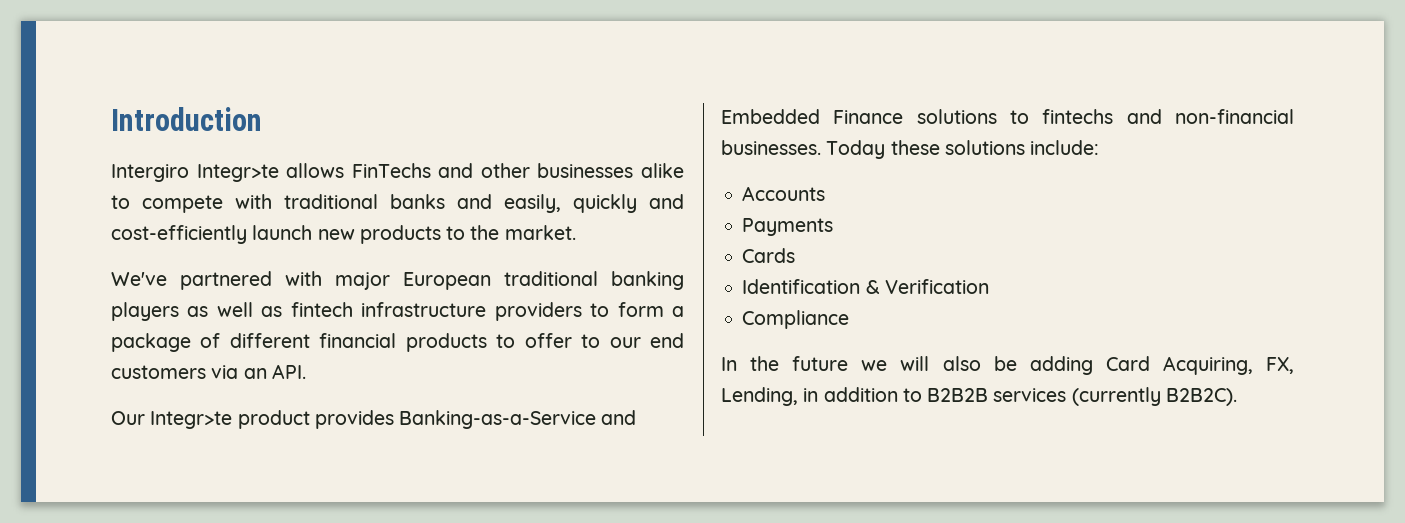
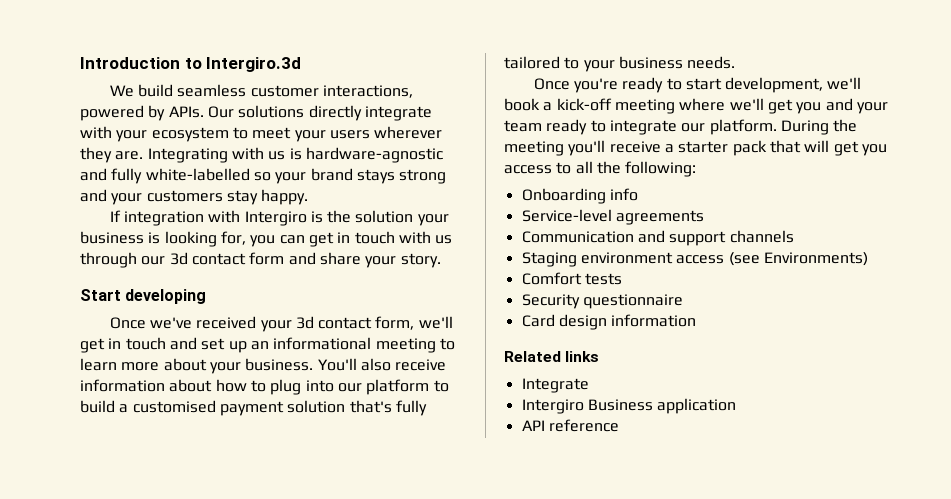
- Introduction
- Intergiro Integr>te allows FinTechs and other businesses alike to compete with traditional banks and easily, quickly and cost-efficiently launch new products to the market.
- We've partnered with major European traditional banking players as well as fintech infrastructure providers to form a package of different financial products to offer to our end customers via an API.
- Our Integr>te product provides Banking-as-a-Service and Embedded Finance solutions to fintechs and non-financial businesses. Today these solutions include:
- Accounts
- Payments
- Cards
- Identification & Verification
- Compliance
- In the future we will also be adding Card Acquiring, FX, Lending, in addition to B2B2B services (currently B2B2C).
+ Introduction to Intergiro.3d
+ We build seamless customer interactions, powered by APIs. Our solutions directly integrate with your ecosystem to meet your users wherever they are. Integrating with us is hardware-agnostic and fully white-labelled so your brand stays strong and your customers stay happy.
+ If integration with Intergiro is the solution your business is looking for, you can get in touch with us through our 3d contact form and share your story.
+ Start developing
+ Once we've received your 3d contact form, we'll get in touch and set up an informational meeting to learn more about your business. You'll also receive information about how to plug into our platform to build a customised payment solution that's fully tailored to your business needs.
+ Once you're ready to start development, we'll book a kick-off meeting where we'll get you and your team ready to integrate our platform. During the meeting you'll receive a starter pack that will get you access to all the following:
+ Onboarding info
+ Service-level agreements
+ Communication and support channels
+ Staging environment access (see Environments)
+ Comfort tests
+ Security questionnaire
+ Card design information
+ Related links
+ Integrate
+ Intergiro Business application
+ API reference

